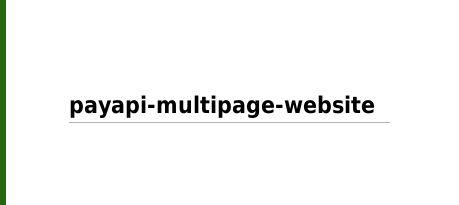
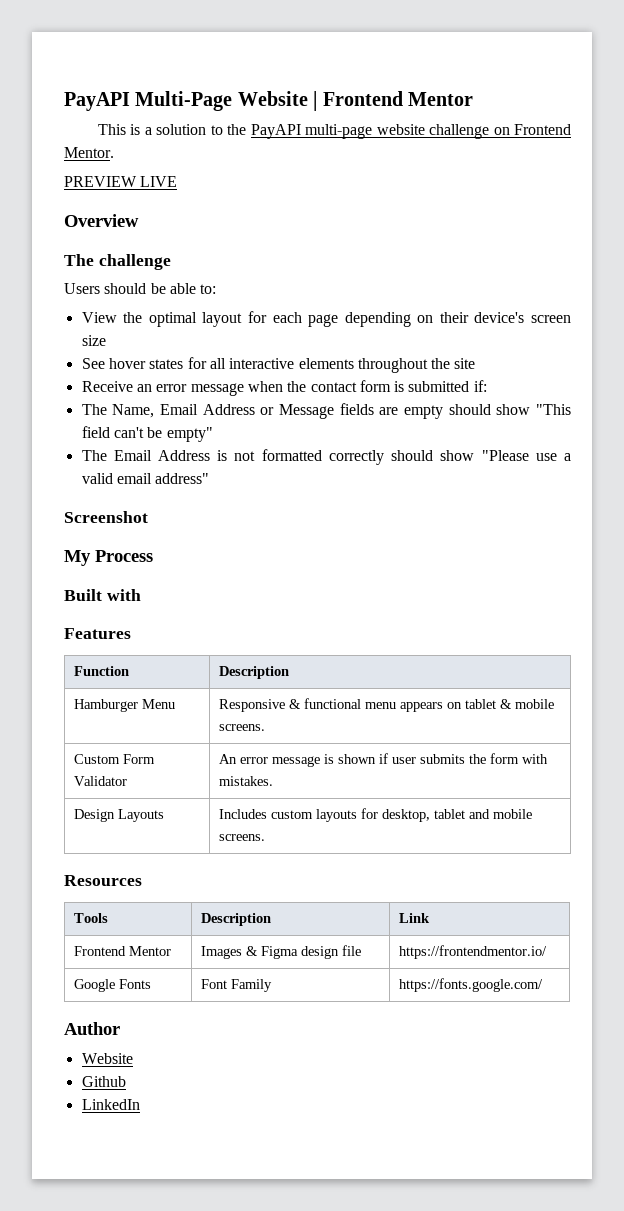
- payapi-multipage-website
+ PayAPI Multi-Page Website | Frontend Mentor
+ This is a solution to the PayAPI multi-page website challenge on Frontend Mentor.
+ PREVIEW LIVE
+ Overview
+ The challenge
+ Users should be able to:
+ View the optimal layout for each page depending on their device's screen size
+ See hover states for all interactive elements throughout the site
+ Receive an error message when the contact form is submitted if:
+ The Name, Email Address or Message fields are empty should show "This field can't be empty"
+ The Email Address is not formatted correctly should show "Please use a valid email address"
+ Screenshot
+ My Process
+ Built with
+ Features
+ Function | Description
+ Hamburger Menu | Responsive & functional menu appears on tablet & mobile screens.
+ Custom Form Validator | An error message is shown if user submits the form with mistakes.
+ Design Layouts | Includes custom layouts for desktop, tablet and mobile screens.
+ Resources
+ Tools | Description | Link
+ Frontend Mentor | Images & Figma design file | https://frontendmentor.io/
+ Google Fonts | Font Family | https://fonts.google.com/
+ Author
+ Website
+ Github
+ LinkedIn

